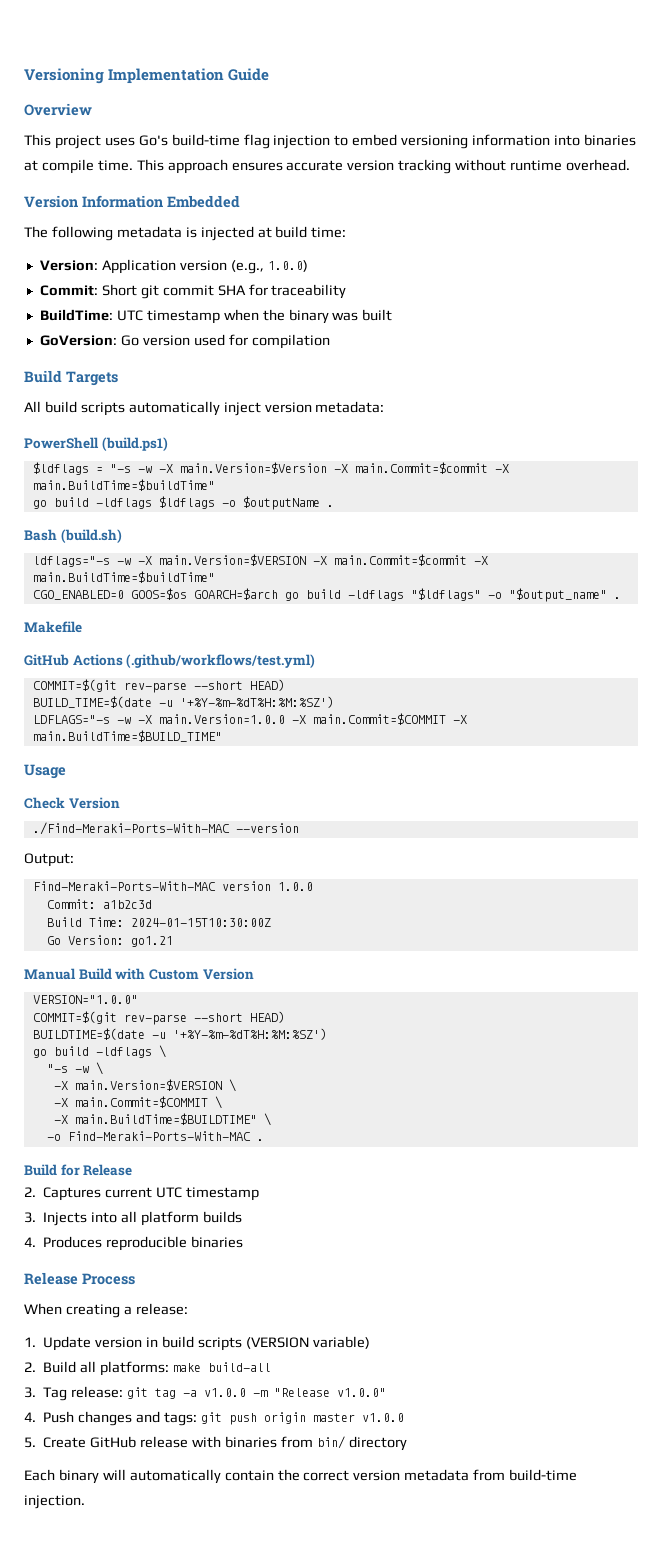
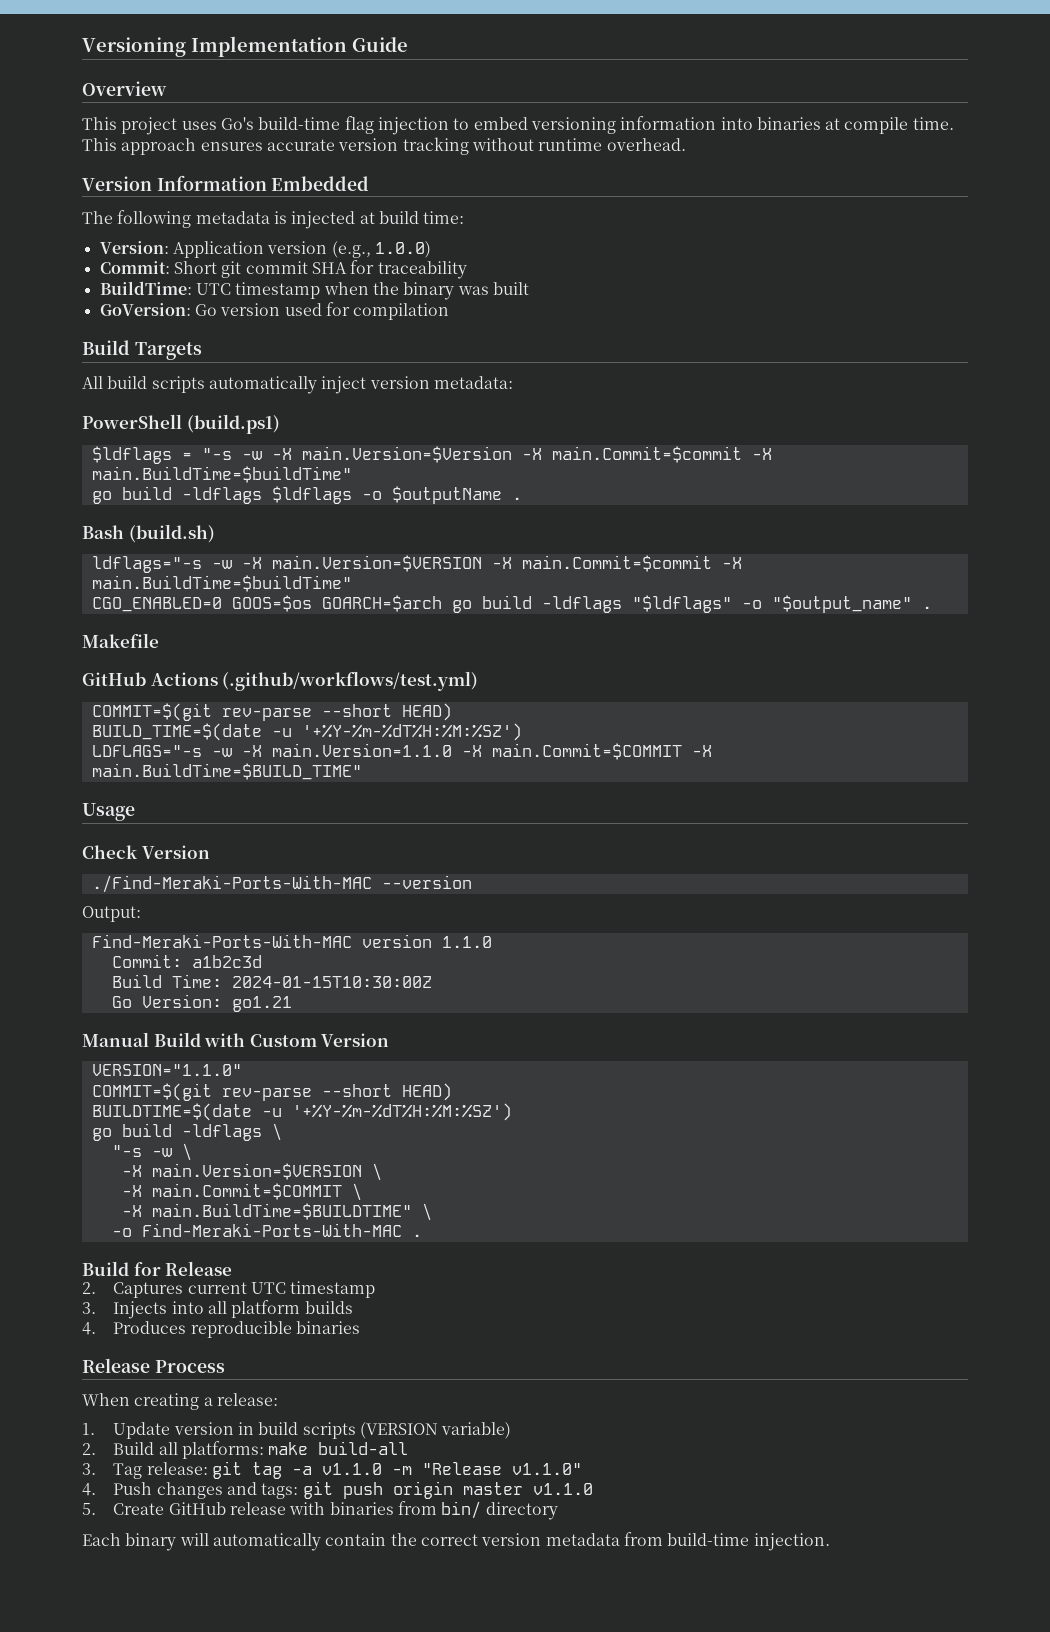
- LDFLAGS="-s -w -X main.Version=1.0.0 -X main.Commit=$COMMIT -X main.BuildTime=$BUILD_TIME"
+ LDFLAGS="-s -w -X main.Version=1.1.0 -X main.Commit=$COMMIT -X main.BuildTime=$BUILD_TIME"
- Find-Meraki-Ports-With-MAC version 1.0.0
+ Find-Meraki-Ports-With-MAC version 1.1.0
- VERSION="1.0.0"
+ VERSION="1.1.0"
- 3. Tag release: git tag -a v1.0.0 -m "Release v1.0.0"
+ 3. Tag release: git tag -a v1.1.0 -m "Release v1.1.0"
- 4. Push changes and tags: git push origin master v1.0.0
+ 4. Push changes and tags: git push origin master v1.1.0

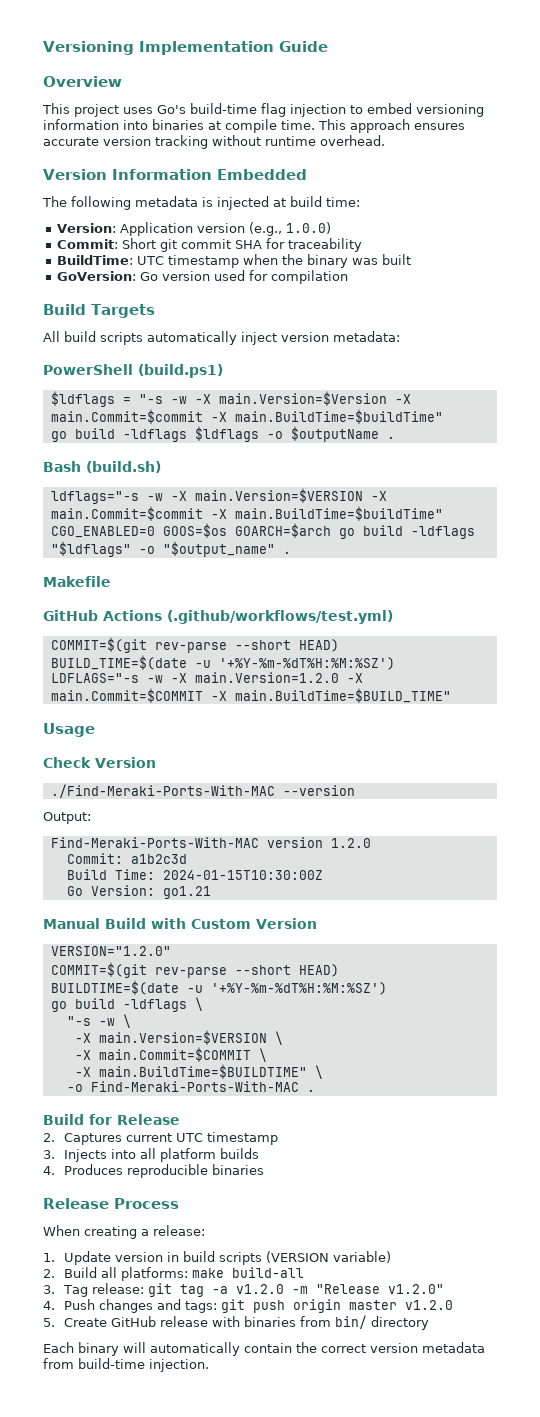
- LDFLAGS="-s -w -X main.Version=1.1.0 -X main.Commit=$COMMIT -X main.BuildTime=$BUILD_TIME"
+ LDFLAGS="-s -w -X main.Version=1.2.0 -X main.Commit=$COMMIT -X main.BuildTime=$BUILD_TIME"
- Find-Meraki-Ports-With-MAC version 1.1.0
+ Find-Meraki-Ports-With-MAC version 1.2.0
- VERSION="1.1.0"
+ VERSION="1.2.0"
- 3. Tag release: git tag -a v1.1.0 -m "Release v1.1.0"
+ 3. Tag release: git tag -a v1.2.0 -m "Release v1.2.0"
- 4. Push changes and tags: git push origin master v1.1.0
+ 4. Push changes and tags: git push origin master v1.2.0

